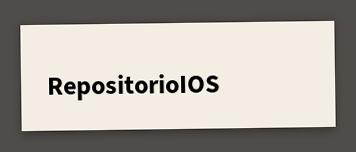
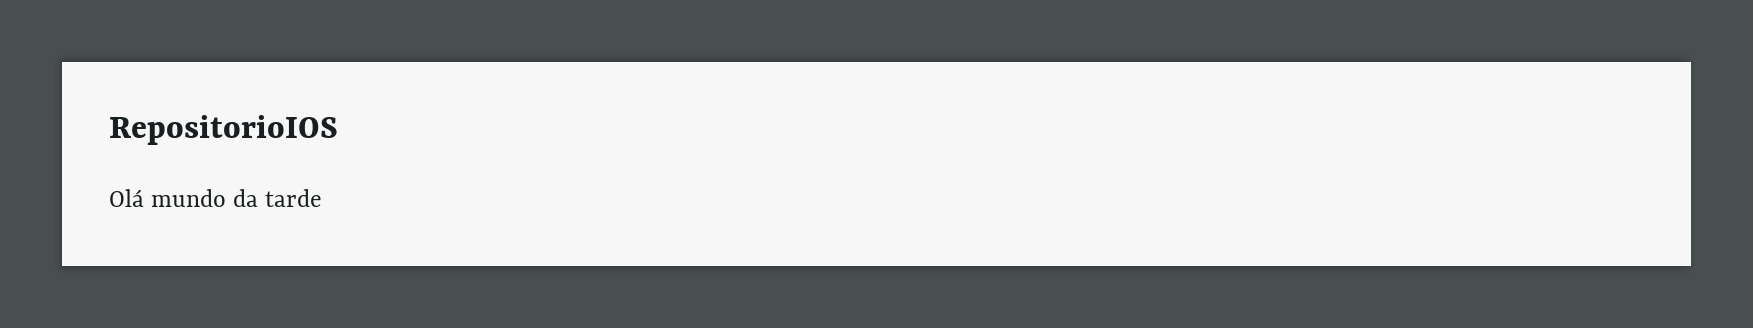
+ Olá mundo da tarde

